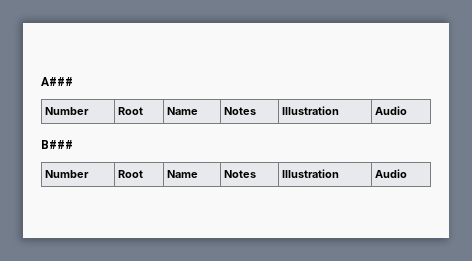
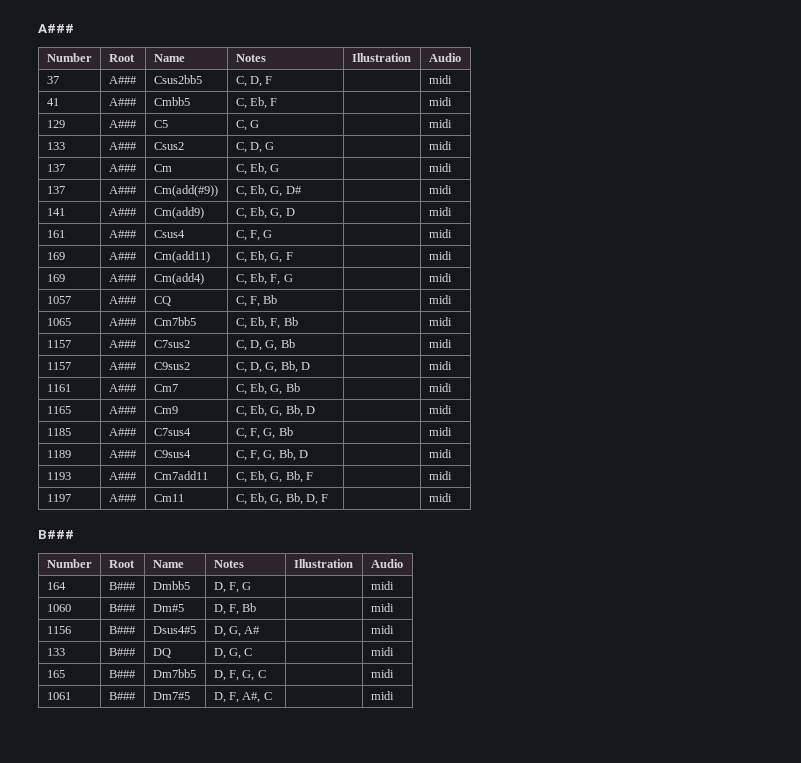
+ 37 | A### | Csus2bb5 | C, D, F | | midi
+ 41 | A### | Cmbb5 | C, Eb, F | | midi
+ 129 | A### | C5 | C, G | | midi
+ 133 | A### | Csus2 | C, D, G | | midi
+ 137 | A### | Cm | C, Eb, G | | midi
+ 137 | A### | Cm(add(#9)) | C, Eb, G, D# | | midi
+ 141 | A### | Cm(add9) | C, Eb, G, D | | midi
+ 161 | A### | Csus4 | C, F, G | | midi
+ 169 | A### | Cm(add11) | C, Eb, G, F | | midi
+ 169 | A### | Cm(add4) | C, Eb, F, G | | midi
+ 1057 | A### | CQ | C, F, Bb | | midi
+ 1065 | A### | Cm7bb5 | C, Eb, F, Bb | | midi
+ 1157 | A### | C7sus2 | C, D, G, Bb | | midi
+ 1157 | A### | C9sus2 | C, D, G, Bb, D | | midi
+ 1161 | A### | Cm7 | C, Eb, G, Bb | | midi
+ 1165 | A### | Cm9 | C, Eb, G, Bb, D | | midi
+ 1185 | A### | C7sus4 | C, F, G, Bb | | midi
+ 1189 | A### | C9sus4 | C, F, G, Bb, D | | midi
+ 1193 | A### | Cm7add11 | C, Eb, G, Bb, F | | midi
+ 1197 | A### | Cm11 | C, Eb, G, Bb, D, F | | midi
+ 164 | B### | Dmbb5 | D, F, G | | midi
+ 1060 | B### | Dm#5 | D, F, Bb | | midi
+ 1156 | B### | Dsus4#5 | D, G, A# | | midi
+ 133 | B### | DQ | D, G, C | | midi
+ 165 | B### | Dm7bb5 | D, F, G, C | | midi
+ 1061 | B### | Dm7#5 | D, F, A#, C | | midi

